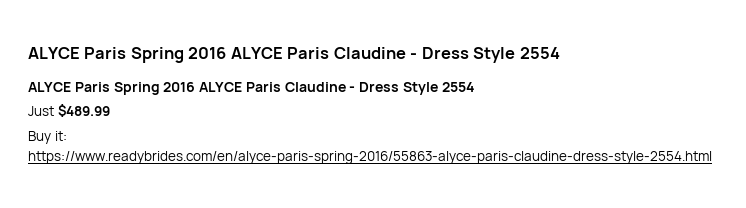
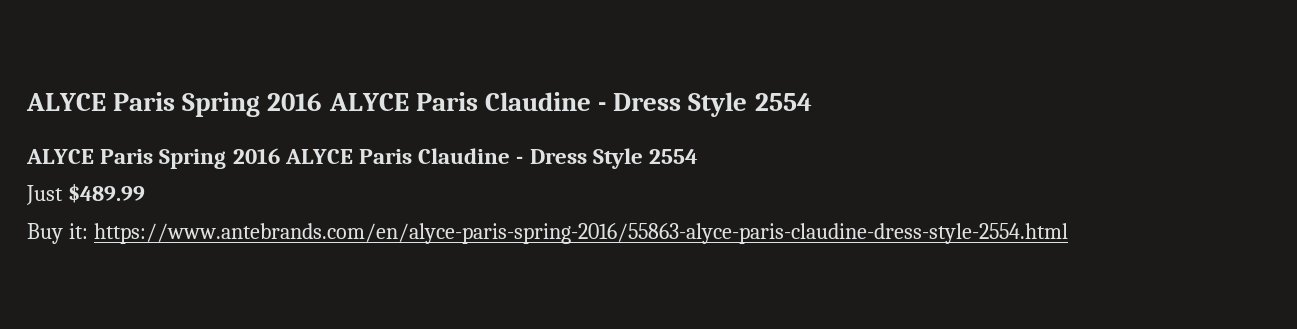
- Buy it: https://www.readybrides.com/en/alyce-paris-spring-2016/55863-alyce-paris-claudine-dress-style-2554.html
+ Buy it: https://www.antebrands.com/en/alyce-paris-spring-2016/55863-alyce-paris-claudine-dress-style-2554.html

